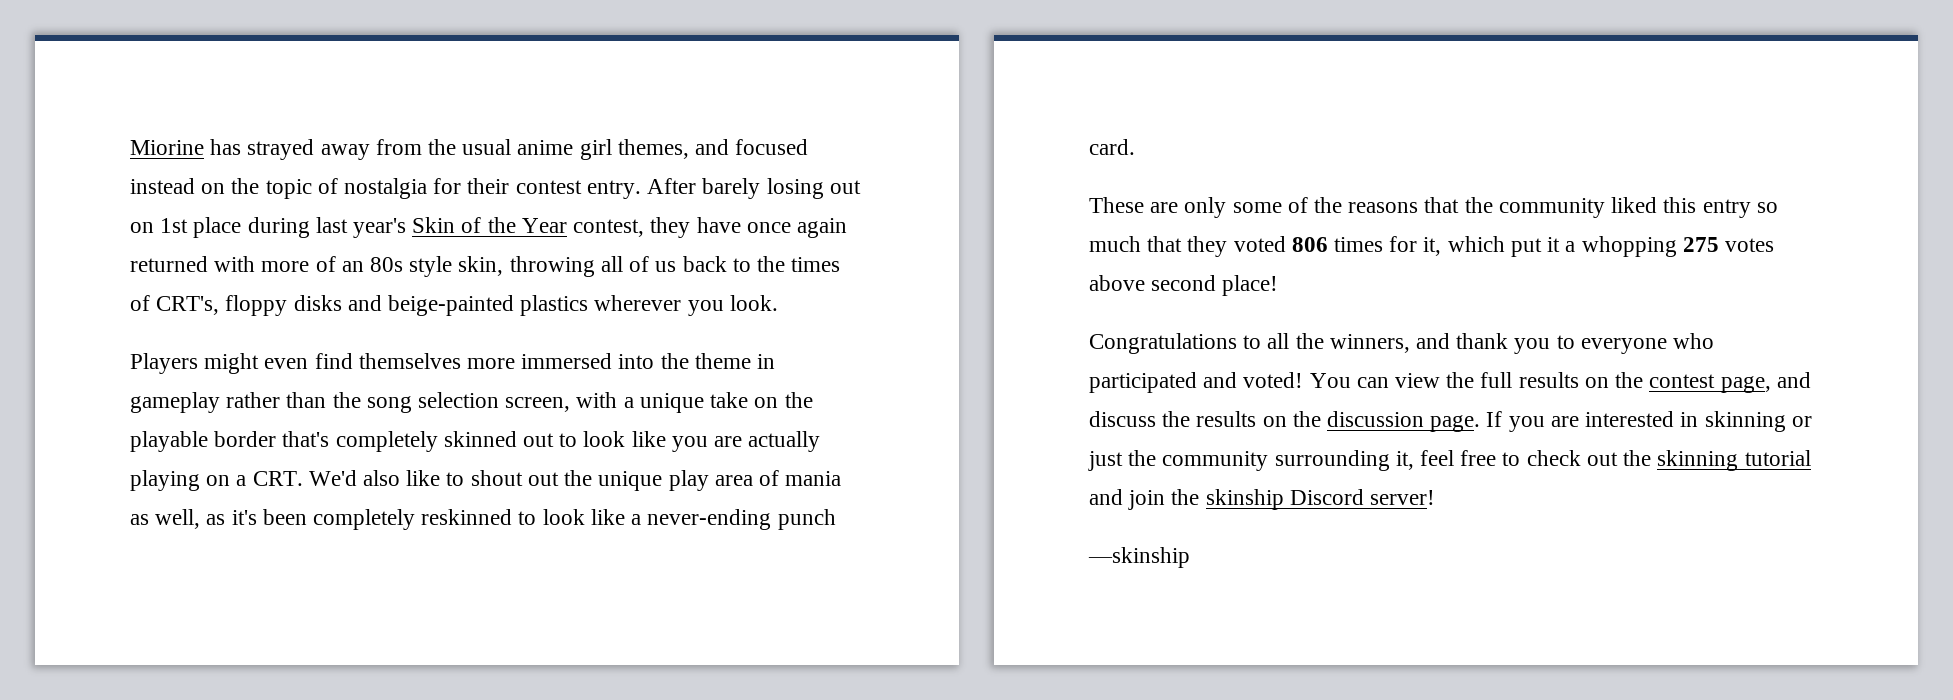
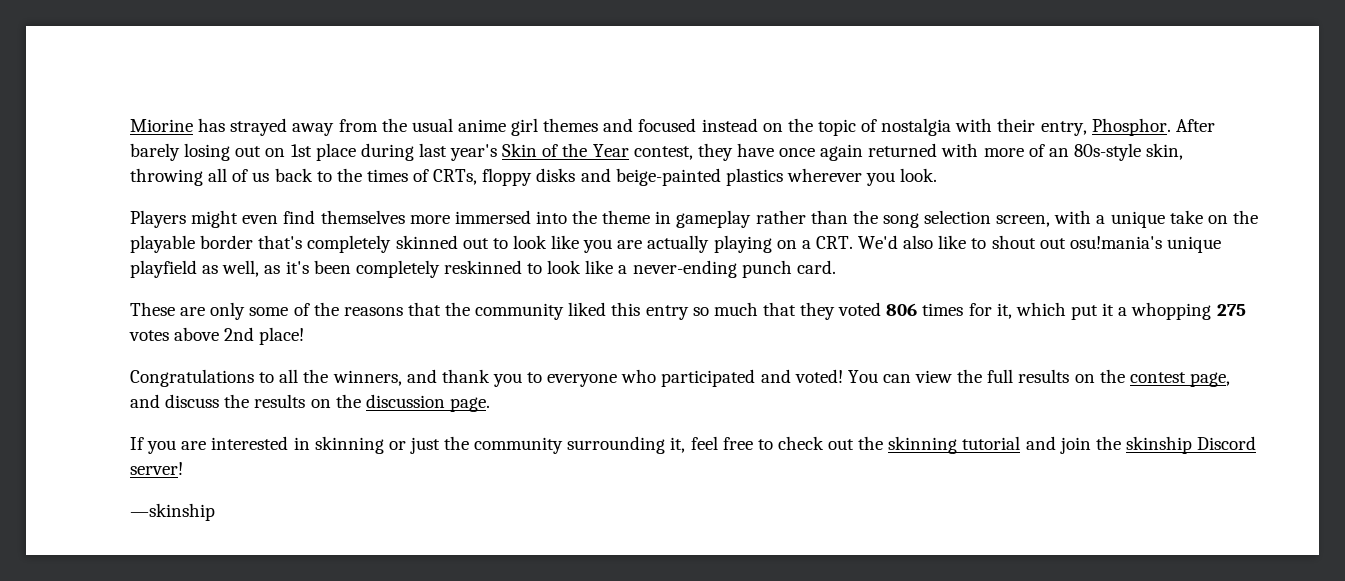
- Miorine has strayed away from the usual anime girl themes, and focused instead on the topic of nostalgia for their contest entry.
+ Miorine has strayed away from the usual anime girl themes and focused instead on the topic of nostalgia with their entry, Phosphor.
- After barely losing out on 1st place during last year's Skin of the Year contest, they have once again returned with more of an 80s style skin, throwing all of us back to the times of CRT's, floppy disks and beige-painted plastics wherever you look.
+ After barely losing out on 1st place during last year's Skin of the Year contest, they have once again returned with more of an 80s-style skin, throwing all of us back to the times of CRTs, floppy disks and beige-painted plastics wherever you look.
- Players might even find themselves more immersed into the theme in gameplay rather than the song selection screen, with a unique take on the playable border that's completely skinned out to look like you are actually playing on a CRT. We'd also like to shout out the unique play area of mania as well, as it's been completely reskinned to look like a never-ending punch card.
+ Players might even find themselves more immersed into the theme in gameplay rather than the song selection screen, with a unique take on the playable border that's completely skinned out to look like you are actually playing on a CRT. We'd also like to shout out osu!mania's unique playfield as well, as it's been completely reskinned to look like a never-ending punch card.
- These are only some of the reasons that the community liked this entry so much that they voted 806 times for it, which put it a whopping 275 votes above second place!
+ These are only some of the reasons that the community liked this entry so much that they voted 806 times for it, which put it a whopping 275 votes above 2nd place!
- You can view the full results on the contest page, and discuss the results on the discussion page. If you are interested in skinning or just the community surrounding it, feel free to check out the skinning tutorial and join the skinship Discord server!
+ You can view the full results on the contest page, and discuss the results on the discussion page.
+ If you are interested in skinning or just the community surrounding it, feel free to check out the skinning tutorial and join the skinship Discord server!

